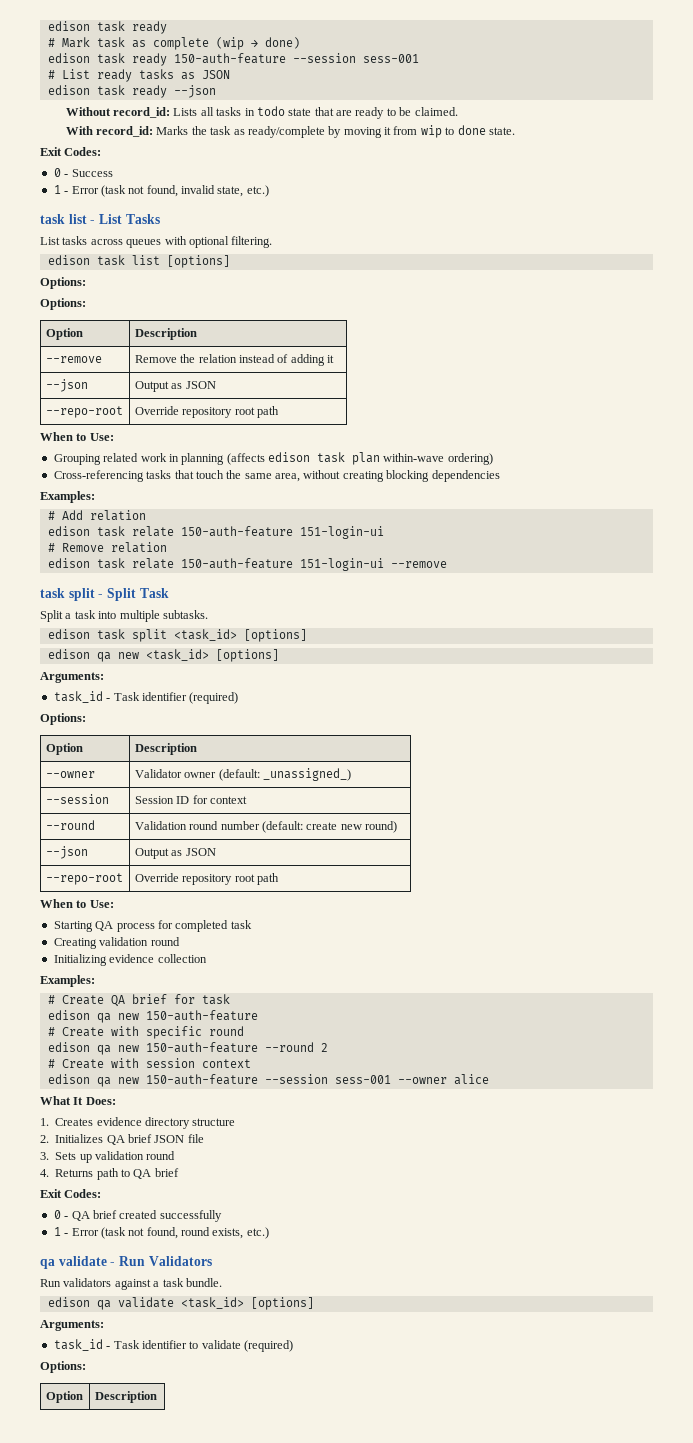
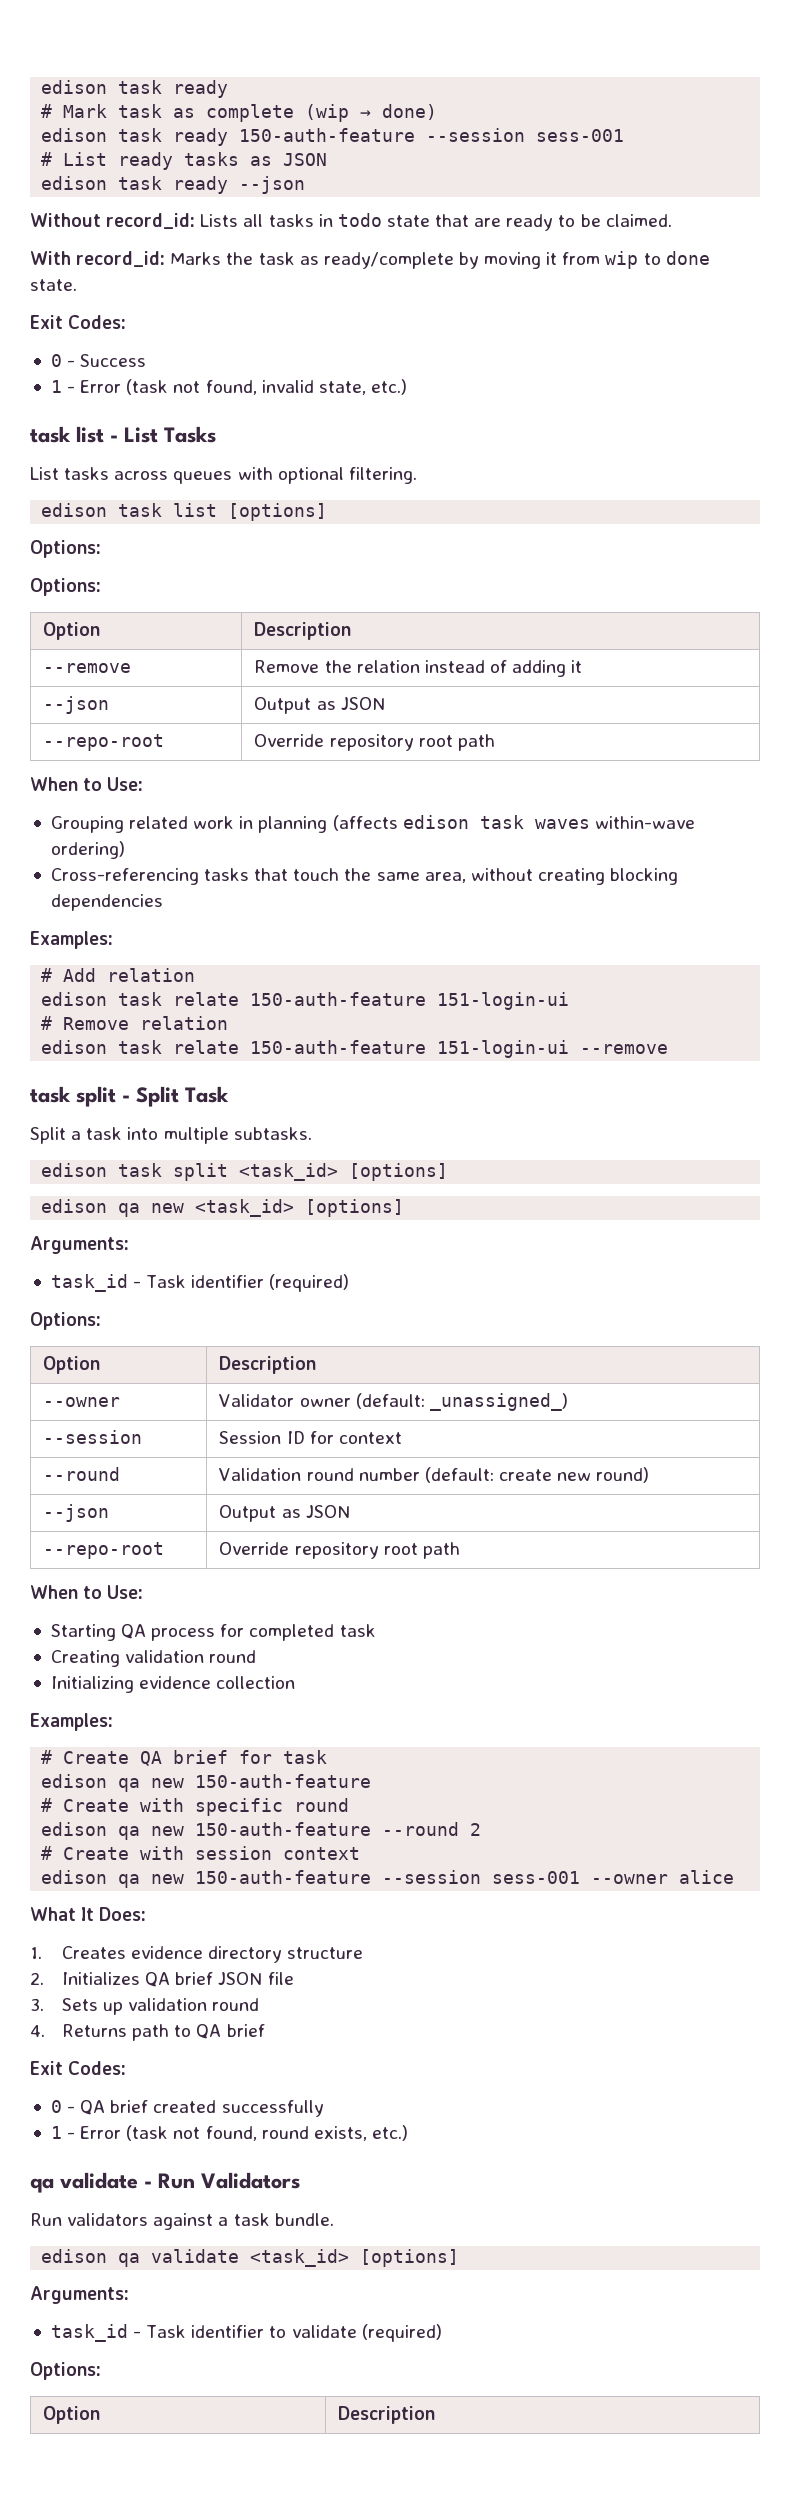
- Grouping related work in planning (affects edison task plan within-wave ordering)
+ Grouping related work in planning (affects edison task waves within-wave ordering)

